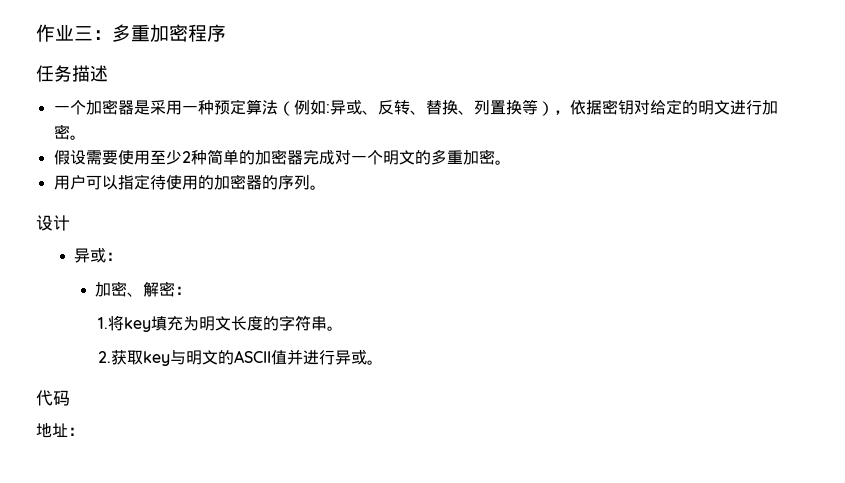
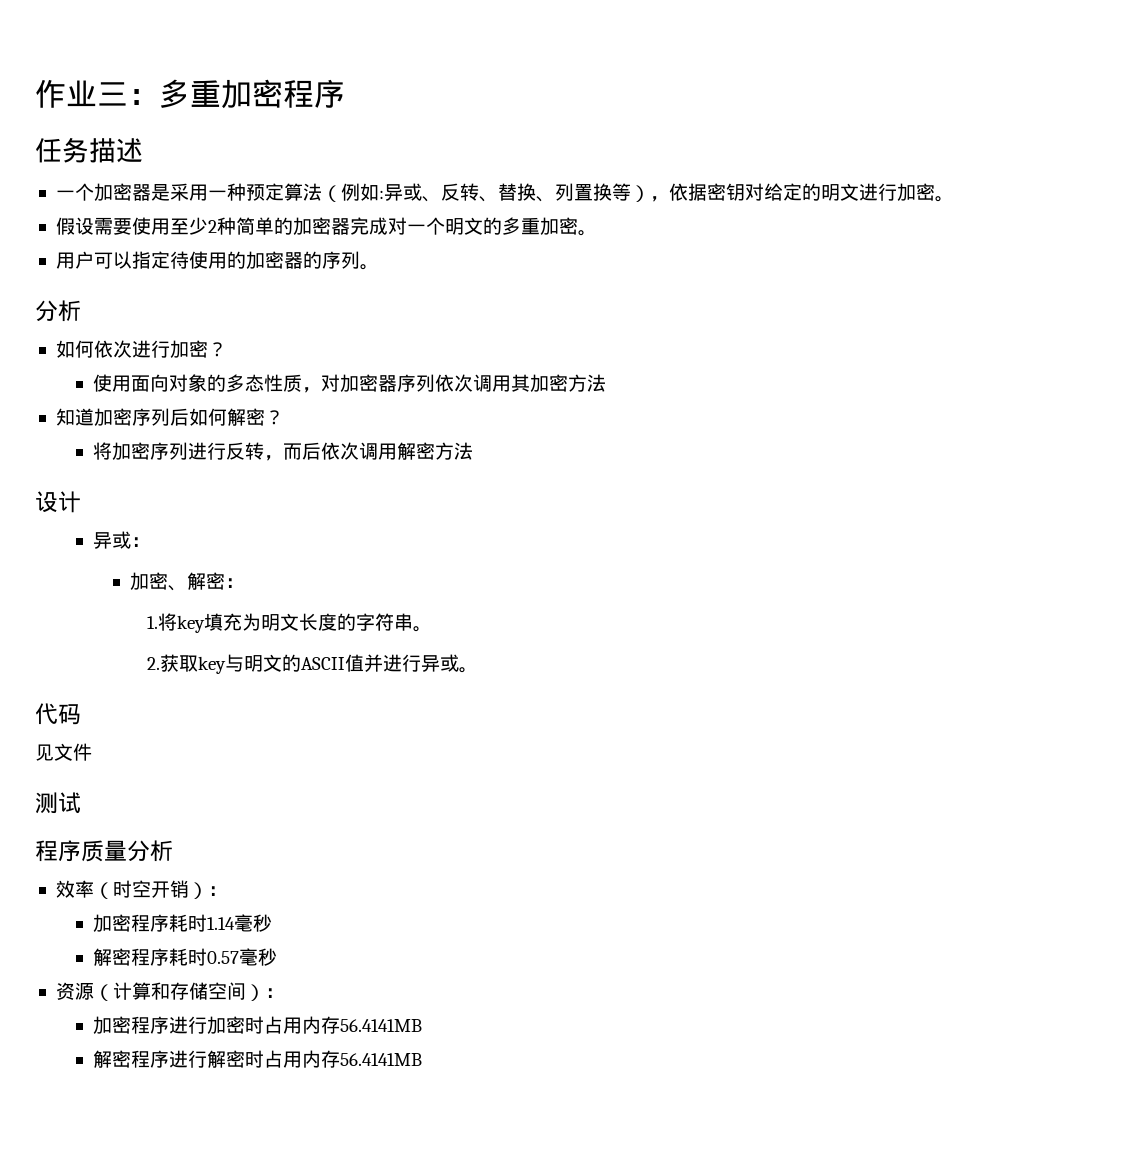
  用户可以指定待使用的加密器的序列。
+ 分析
+ 如何依次进行加密？
+ 使用面向对象的多态性质，对加密器序列依次调用其加密方法
+ 知道加密序列后如何解密？
+ 将加密序列进行反转，而后依次调用解密方法
- 地址：
+ 见文件
+ 测试
+ 程序质量分析
+ 效率（时空开销）：
+ 加密程序耗时1.14毫秒
+ 解密程序耗时0.57毫秒
+ 资源（计算和存储空间）：
+ 加密程序进行加密时占用内存56.4141MB
+ 解密程序进行解密时占用内存56.4141MB

